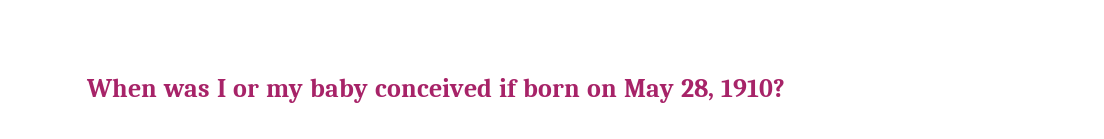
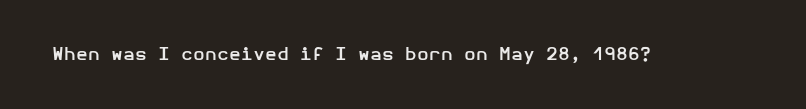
- When was I or my baby conceived if born on May 28, 1910?
+ When was I conceived if I was born on May 28, 1986?

